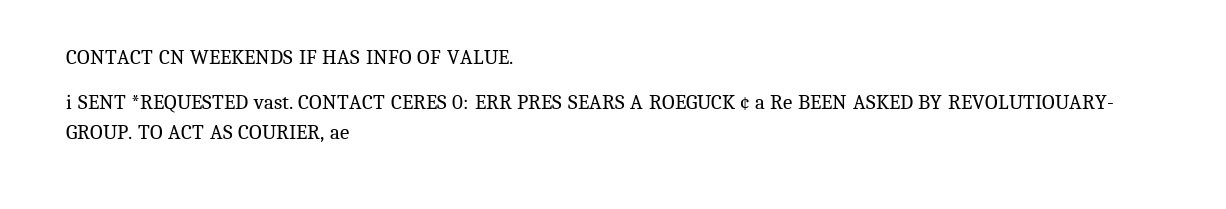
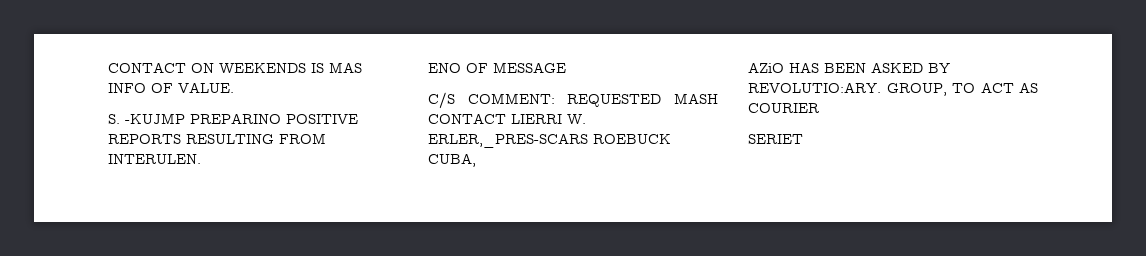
- CONTACT CN WEEKENDS IF HAS INFO OF VALUE.
+ CONTACT ON WEEKENDS IS MAS INFO OF VALUE.
- i SENT *REQUESTED vast. CONTACT CERES 0: ERR PRES SEARS A ROEGUCK ¢ a Re BEEN ASKED BY REVOLUTIOUARY- GROUP. TO ACT AS COURIER, ae
+ S. -KUJMP PREPARINO POSITIVE REPORTS RESULTING FROM INTERULEN.
+ ENO OF MESSAGE
+ C/S COMMENT: REQUESTED MASH CONTACT LIERRI W. ERLER,_PRES-SCARS ROEBUCK CUBA,
+ AZiO HAS BEEN ASKED BY REVOLUTIO:ARY. GROUP, TO ACT AS COURIER
+ SERIET

